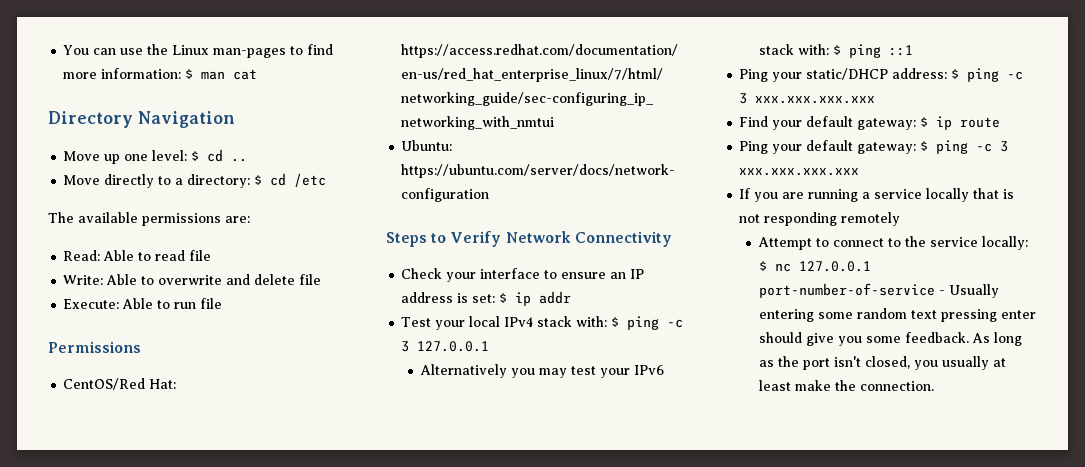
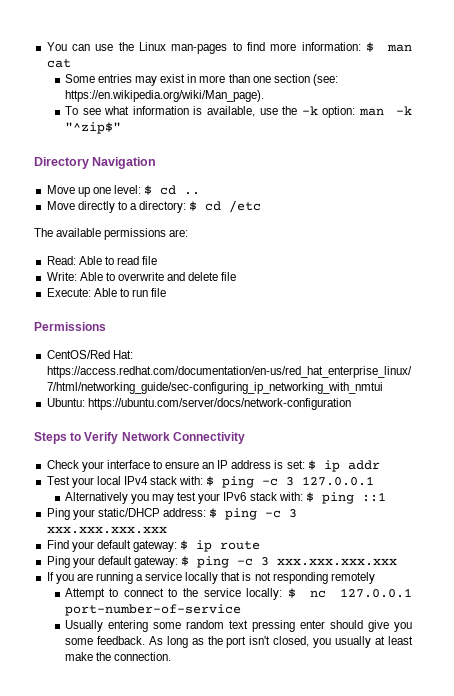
+ Some entries may exist in more than one section (see: https://en.wikipedia.org/wiki/Man_page).
+ To see what information is available, use the -k option: man -k "^zip$"
- Attempt to connect to the service locally: $ nc 127.0.0.1 port-number-of-service - Usually entering some random text pressing enter should give you some feedback.
+ Attempt to connect to the service locally: $ nc 127.0.0.1 port-number-of-service
+ Usually entering some random text pressing enter should give you some feedback.

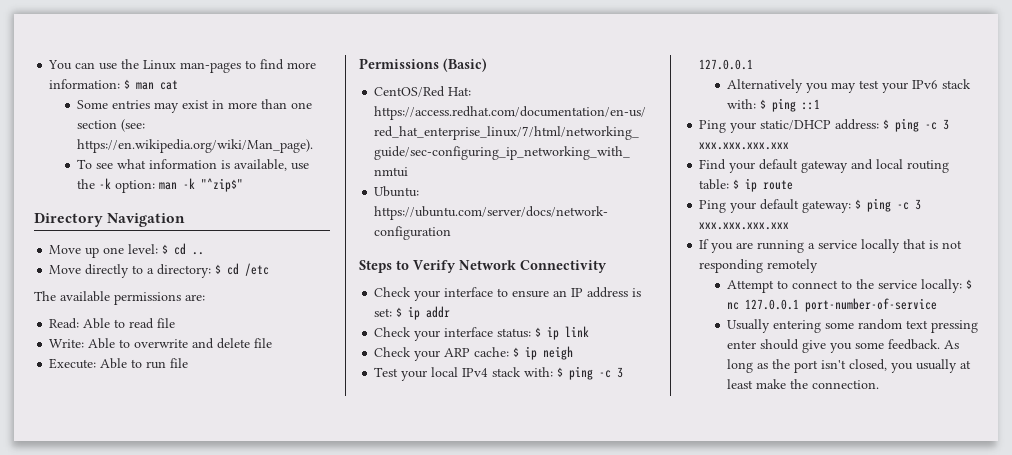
- Permissions
+ Permissions (Basic)
+ Check your interface status: $ ip link
+ Check your ARP cache: $ ip neigh
- Find your default gateway: $ ip route
+ Find your default gateway and local routing table: $ ip route

